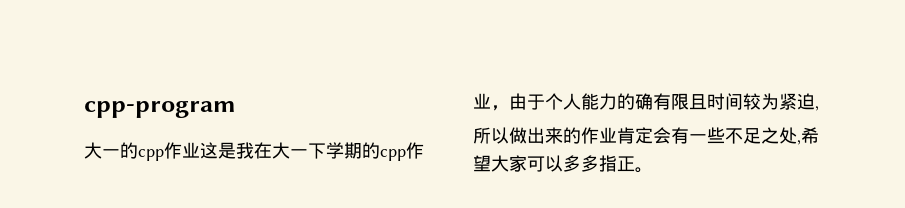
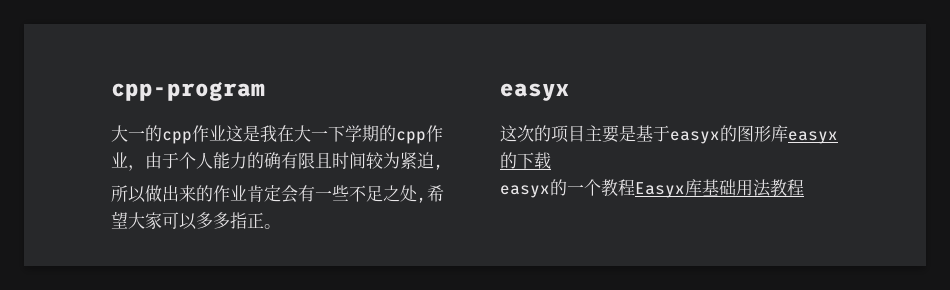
  所以做出来的作业肯定会有一些不足之处,希望大家可以多多指正。
+ easyx
+ 这次的项目主要是基于easyx的图形库easyx的下载
+ easyx的一个教程Easyx库基础用法教程

